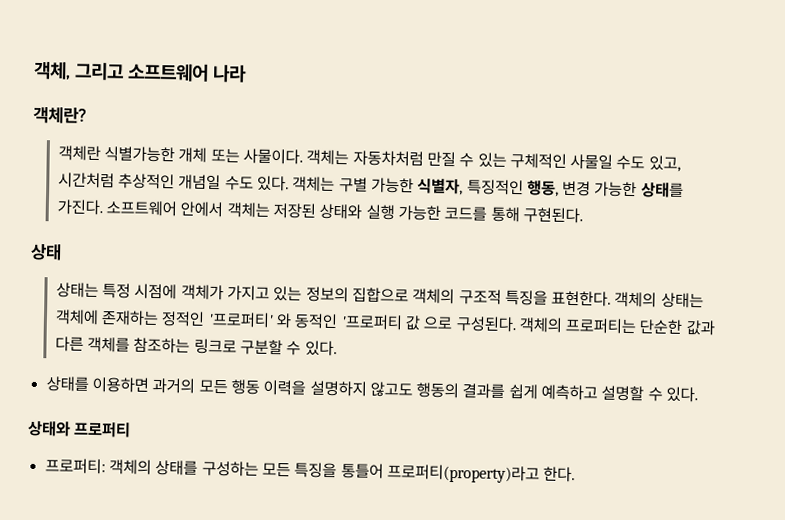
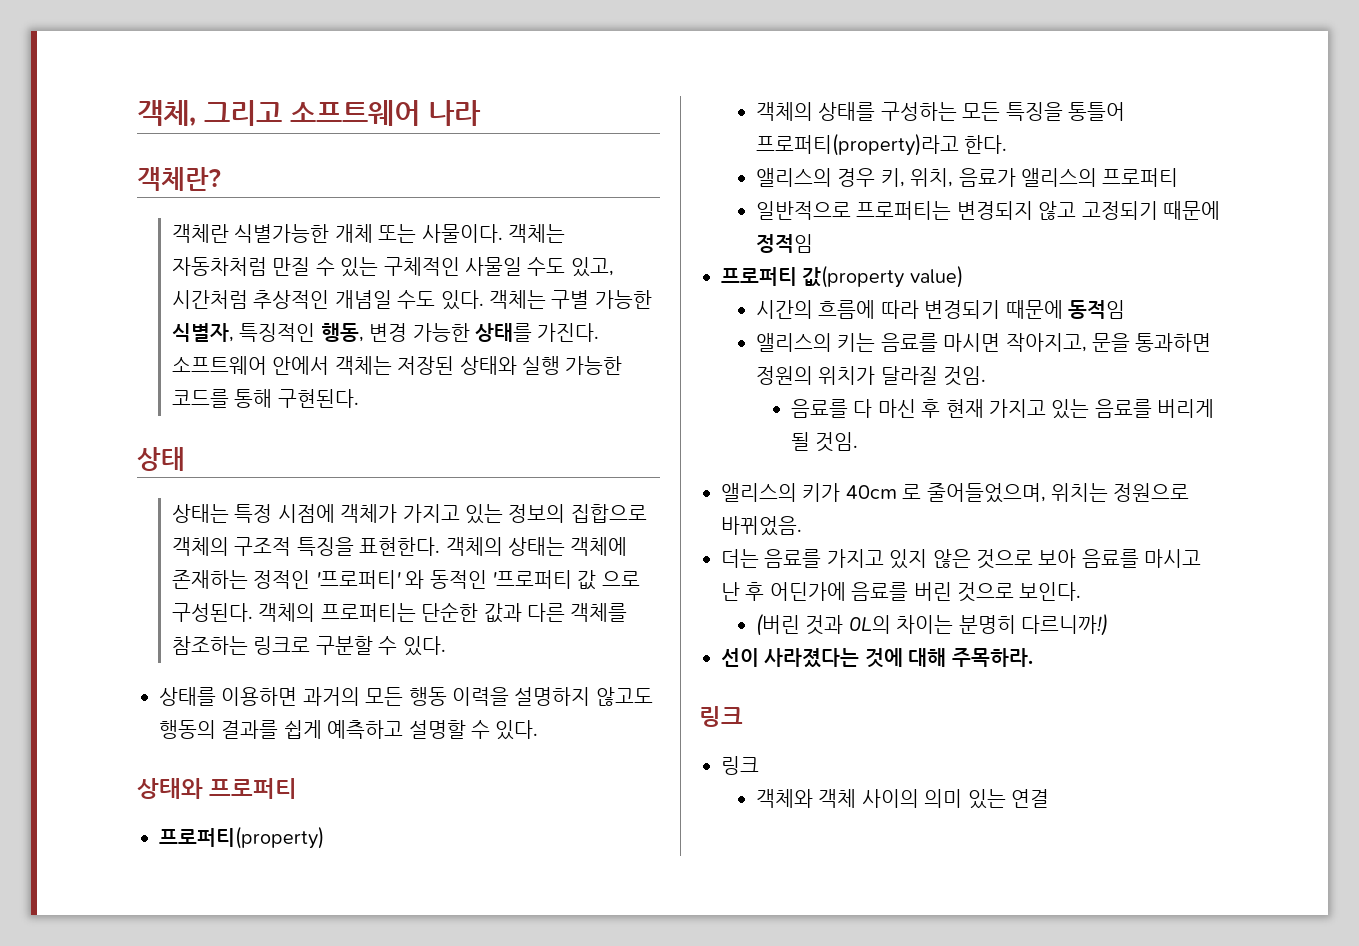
- 프로퍼티: 객체의 상태를 구성하는 모든 특징을 통틀어 프로퍼티(property)라고 한다.
+ 프로퍼티(property)
+ 객체의 상태를 구성하는 모든 특징을 통틀어 프로퍼티(property)라고 한다.
+ 앨리스의 경우 키, 위치, 음료가 앨리스의 프로퍼티
+ 일반적으로 프로퍼티는 변경되지 않고 고정되기 때문에 정적임
+ 프로퍼티 값(property value)
+ 시간의 흐름에 따라 변경되기 때문에 동적임
+ 앨리스의 키는 음료를 마시면 작아지고, 문을 통과하면 정원의 위치가 달라질 것임.
+ 음료를 다 마신 후 현재 가지고 있는 음료를 버리게 될 것임.
+ 앨리스의 키가 40cm 로 줄어들었으며, 위치는 정원으로 바뀌었음.
+ 더는 음료를 가지고 있지 않은 것으로 보아 음료를 마시고 난 후 어딘가에 음료를 버린 것으로 보인다.
+ (버린 것과 0L의 차이는 분명히 다르니까!)
+ 선이 사라졌다는 것에 대해 주목하라.
+ 링크
+ 링크
+ 객체와 객체 사이의 의미 있는 연결

